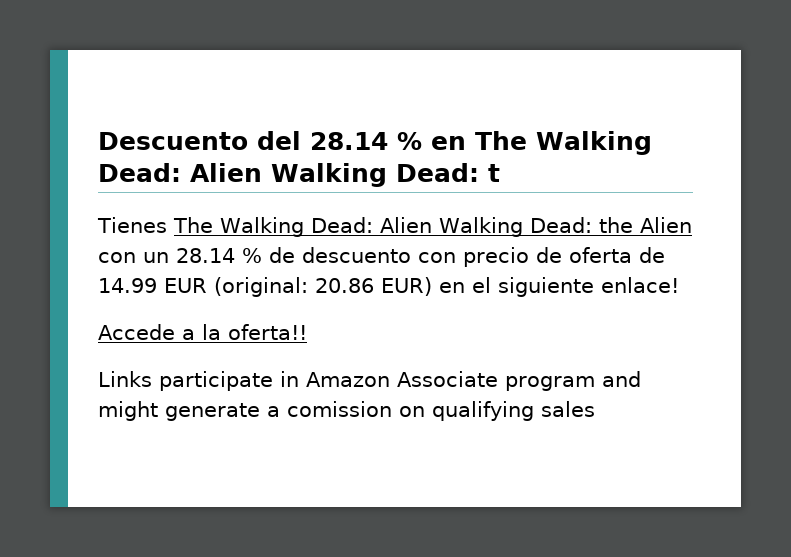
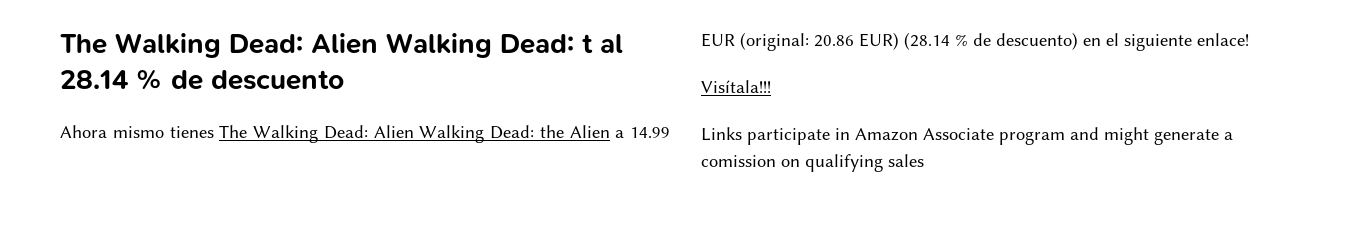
- Descuento del 28.14 % en The Walking Dead: Alien Walking Dead: t
- Tienes The Walking Dead: Alien Walking Dead: the Alien con un 28.14 % de descuento con precio de oferta de 14.99 EUR (original: 20.86 EUR) en el siguiente enlace!
+ The Walking Dead: Alien Walking Dead: t al 28.14 % de descuento
+ Ahora mismo tienes The Walking Dead: Alien Walking Dead: the Alien a 14.99 EUR (original: 20.86 EUR) (28.14 % de descuento) en el siguiente enlace!
- Accede a la oferta!!
+ Visítala!!!

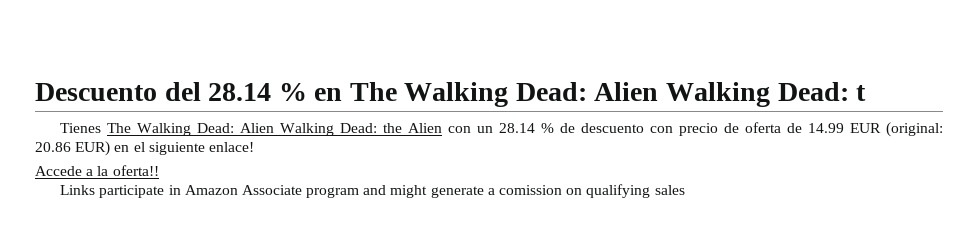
- The Walking Dead: Alien Walking Dead: t al 28.14 % de descuento
- Ahora mismo tienes The Walking Dead: Alien Walking Dead: the Alien a 14.99 EUR (original: 20.86 EUR) (28.14 % de descuento) en el siguiente enlace!
+ Descuento del 28.14 % en The Walking Dead: Alien Walking Dead: t
+ Tienes The Walking Dead: Alien Walking Dead: the Alien con un 28.14 % de descuento con precio de oferta de 14.99 EUR (original: 20.86 EUR) en el siguiente enlace!
- Visítala!!!
+ Accede a la oferta!!

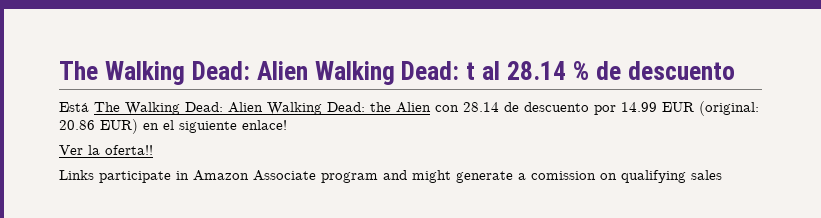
- Descuento del 28.14 % en The Walking Dead: Alien Walking Dead: t
- Tienes The Walking Dead: Alien Walking Dead: the Alien con un 28.14 % de descuento con precio de oferta de 14.99 EUR (original: 20.86 EUR) en el siguiente enlace!
+ The Walking Dead: Alien Walking Dead: t al 28.14 % de descuento
+ Está The Walking Dead: Alien Walking Dead: the Alien con 28.14 de descuento por 14.99 EUR (original: 20.86 EUR) en el siguiente enlace!
- Accede a la oferta!!
+ Ver la oferta!!

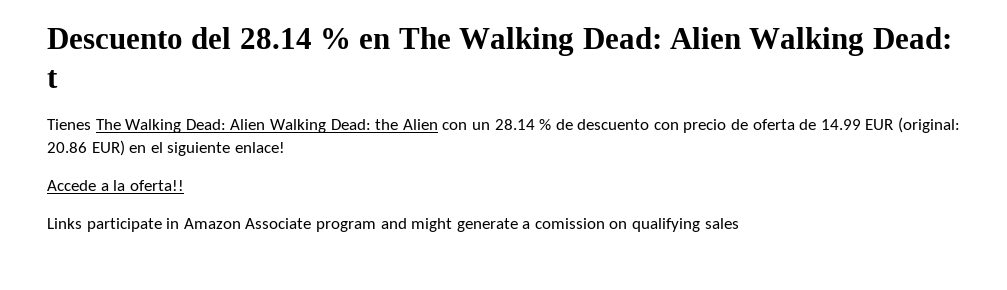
- The Walking Dead: Alien Walking Dead: t al 28.14 % de descuento
- Está The Walking Dead: Alien Walking Dead: the Alien con 28.14 de descuento por 14.99 EUR (original: 20.86 EUR) en el siguiente enlace!
+ Descuento del 28.14 % en The Walking Dead: Alien Walking Dead: t
+ Tienes The Walking Dead: Alien Walking Dead: the Alien con un 28.14 % de descuento con precio de oferta de 14.99 EUR (original: 20.86 EUR) en el siguiente enlace!
- Ver la oferta!!
+ Accede a la oferta!!

